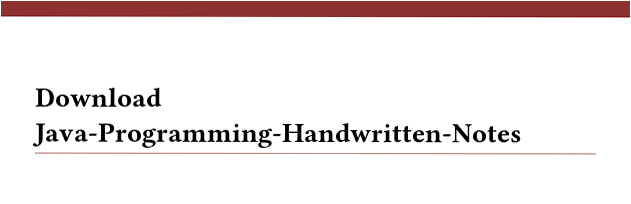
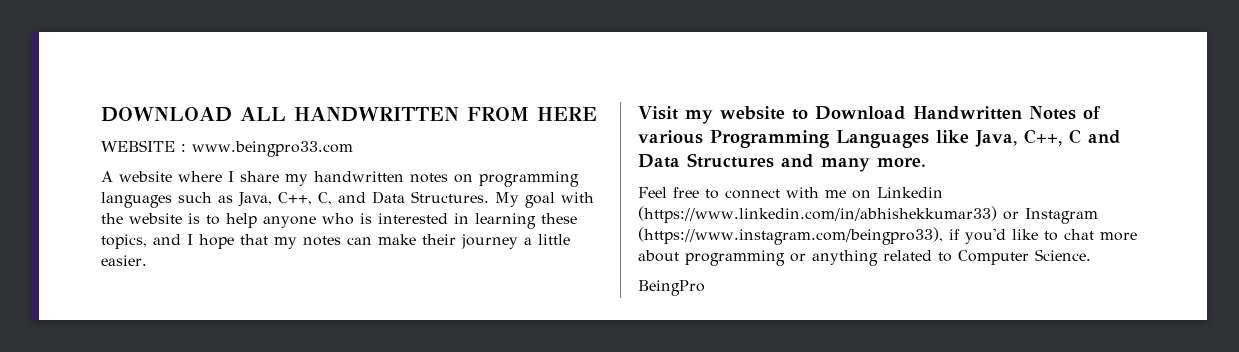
- Download Java-Programming-Handwritten-Notes
+ DOWNLOAD ALL HANDWRITTEN FROM HERE
+ WEBSITE : www.beingpro33.com
+ A website where I share my handwritten notes on programming languages such as Java, C++, C, and Data Structures. My goal with the website is to help anyone who is interested in learning these topics, and I hope that my notes can make their journey a little easier.
+ Visit my website to Download Handwritten Notes of various Programming Languages like Java, C++, C and Data Structures and many more.
+ Feel free to connect with me on Linkedin (https://www.linkedin.com/in/abhishekkumar33) or Instagram (https://www.instagram.com/beingpro33), if you'd like to chat more about programming or anything related to Computer Science.
+ BeingPro

